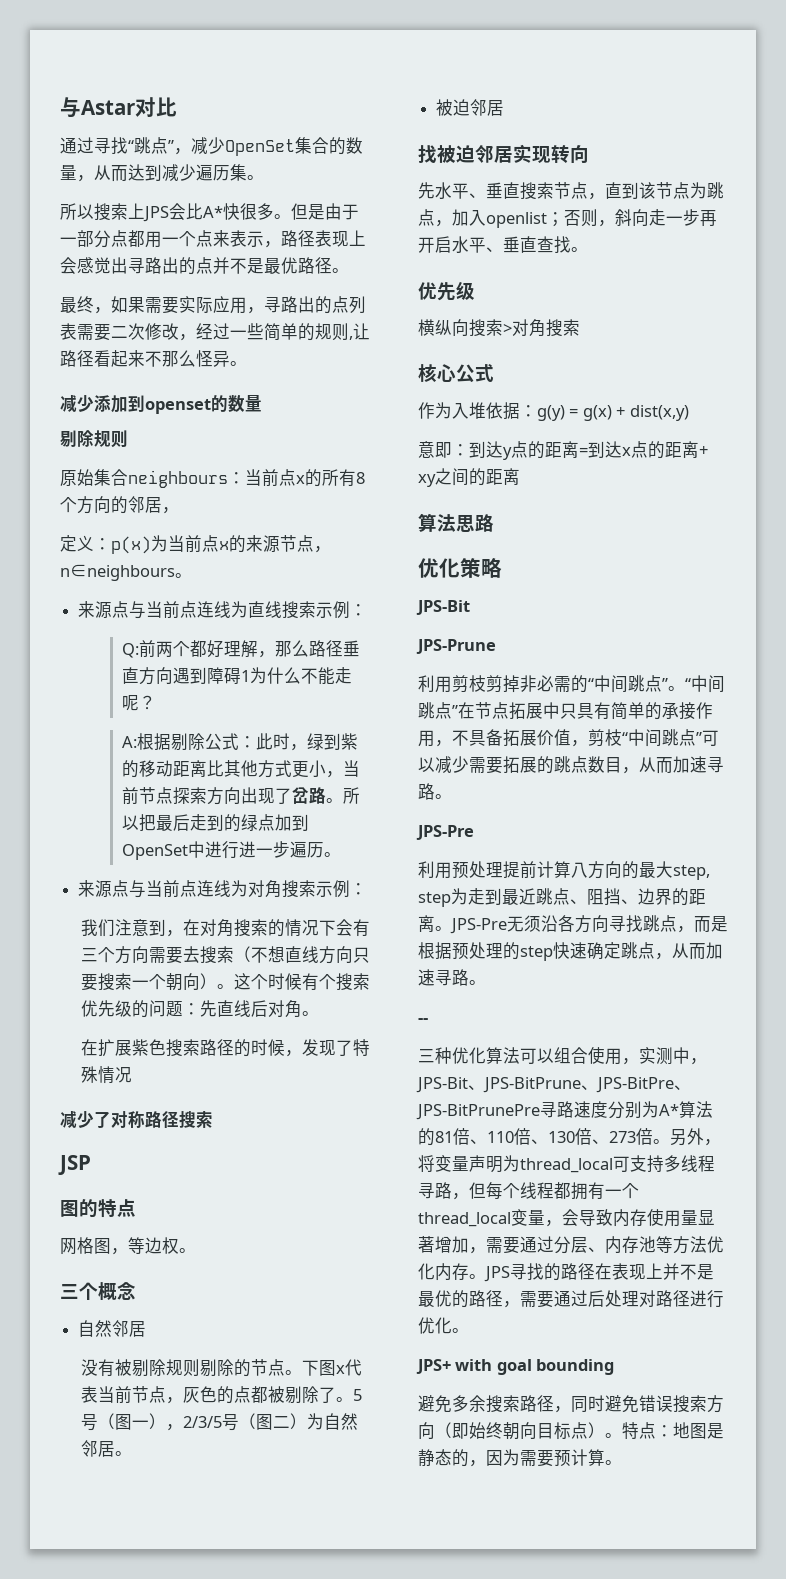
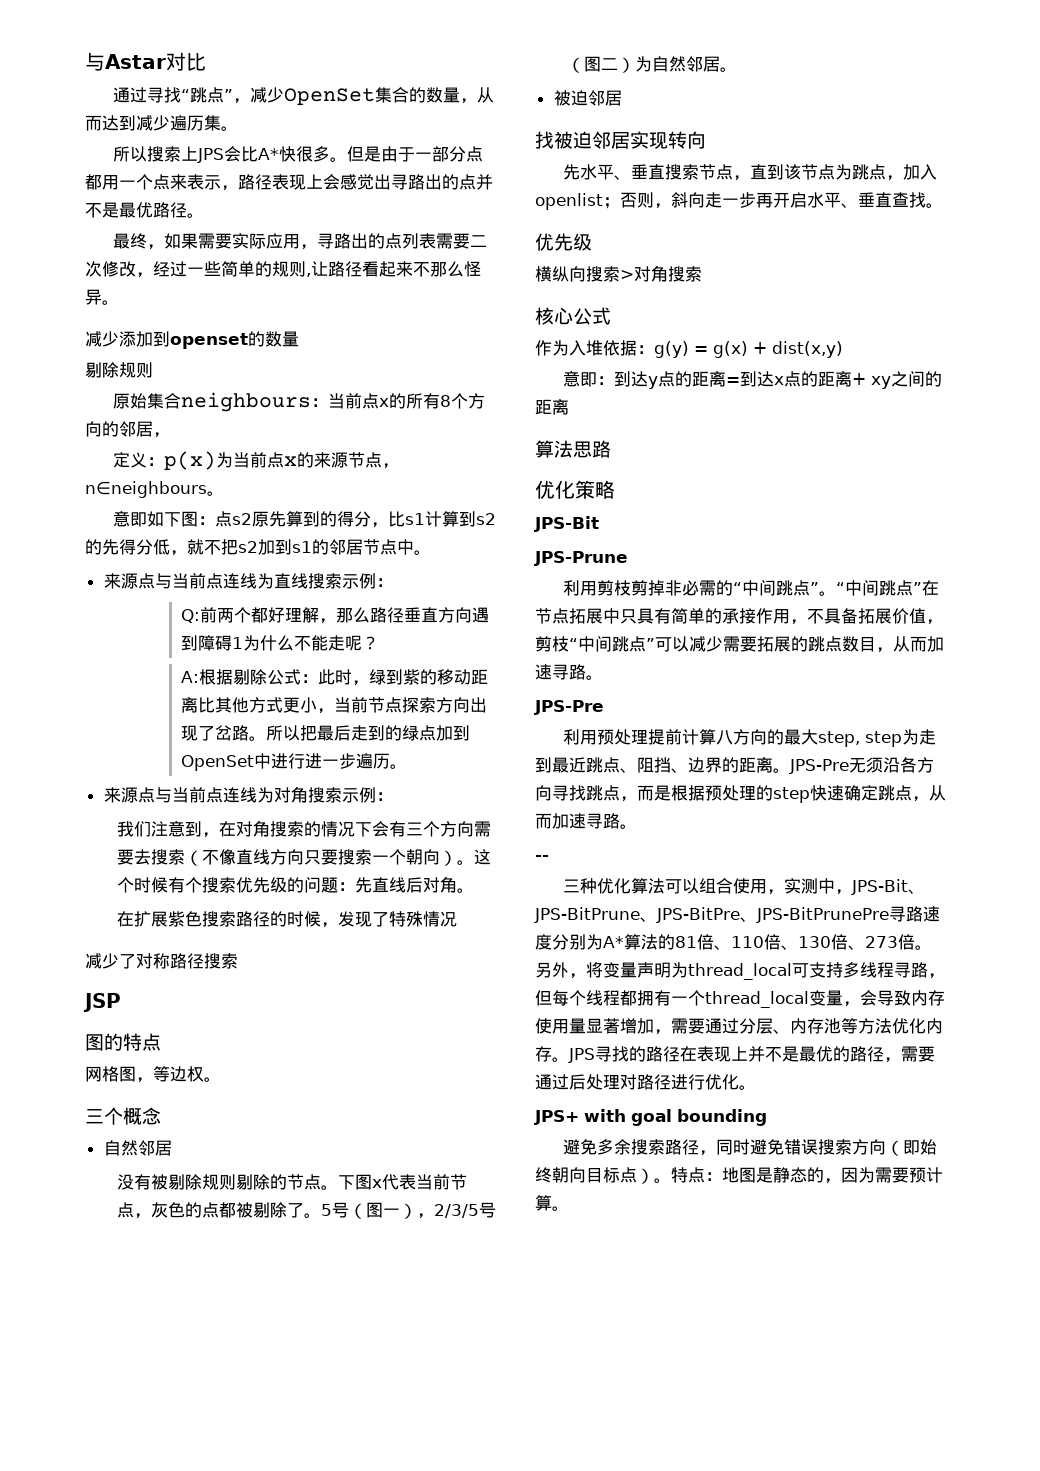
+ 意即如下图：点s2原先算到的得分，比s1计算到s2的先得分低，就不把s2加到s1的邻居节点中。
- 我们注意到，在对角搜索的情况下会有三个方向需要去搜索（不想直线方向只要搜索一个朝向）。
+ 我们注意到，在对角搜索的情况下会有三个方向需要去搜索（不像直线方向只要搜索一个朝向）。

